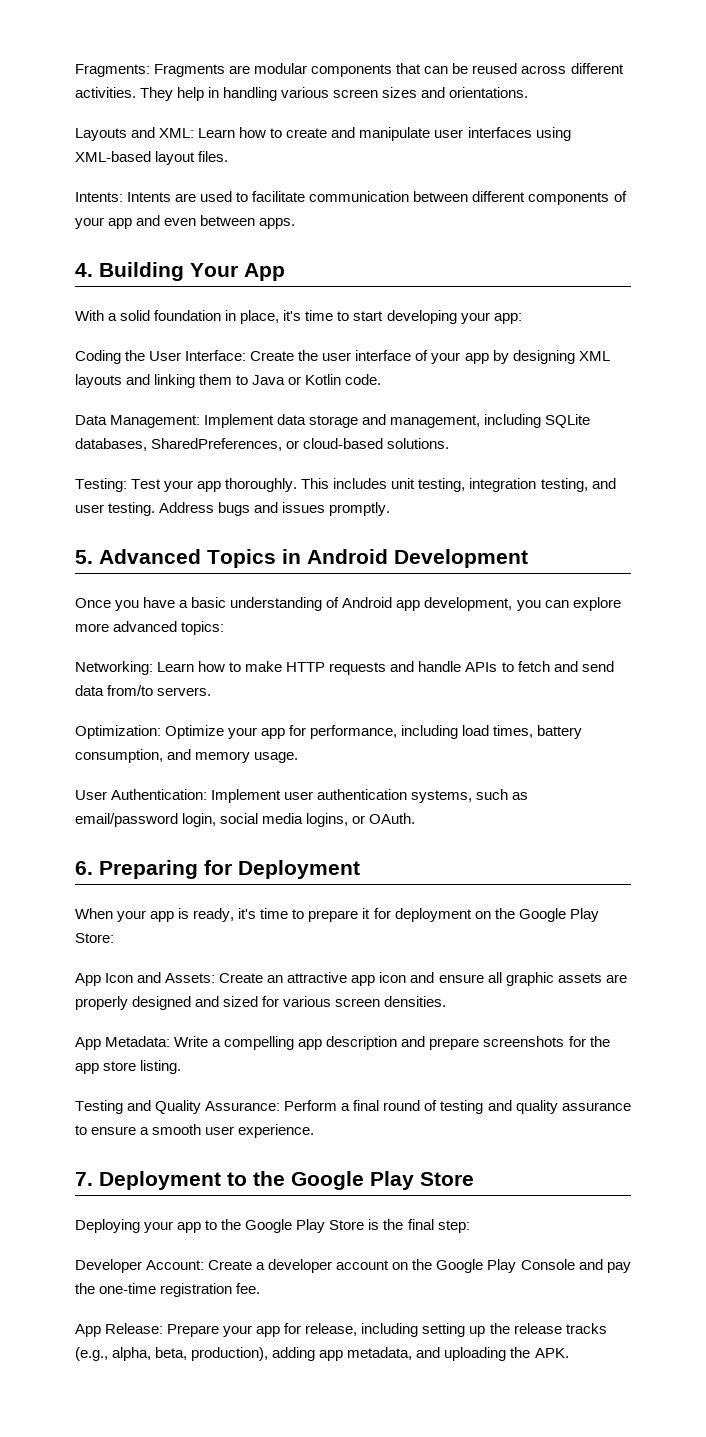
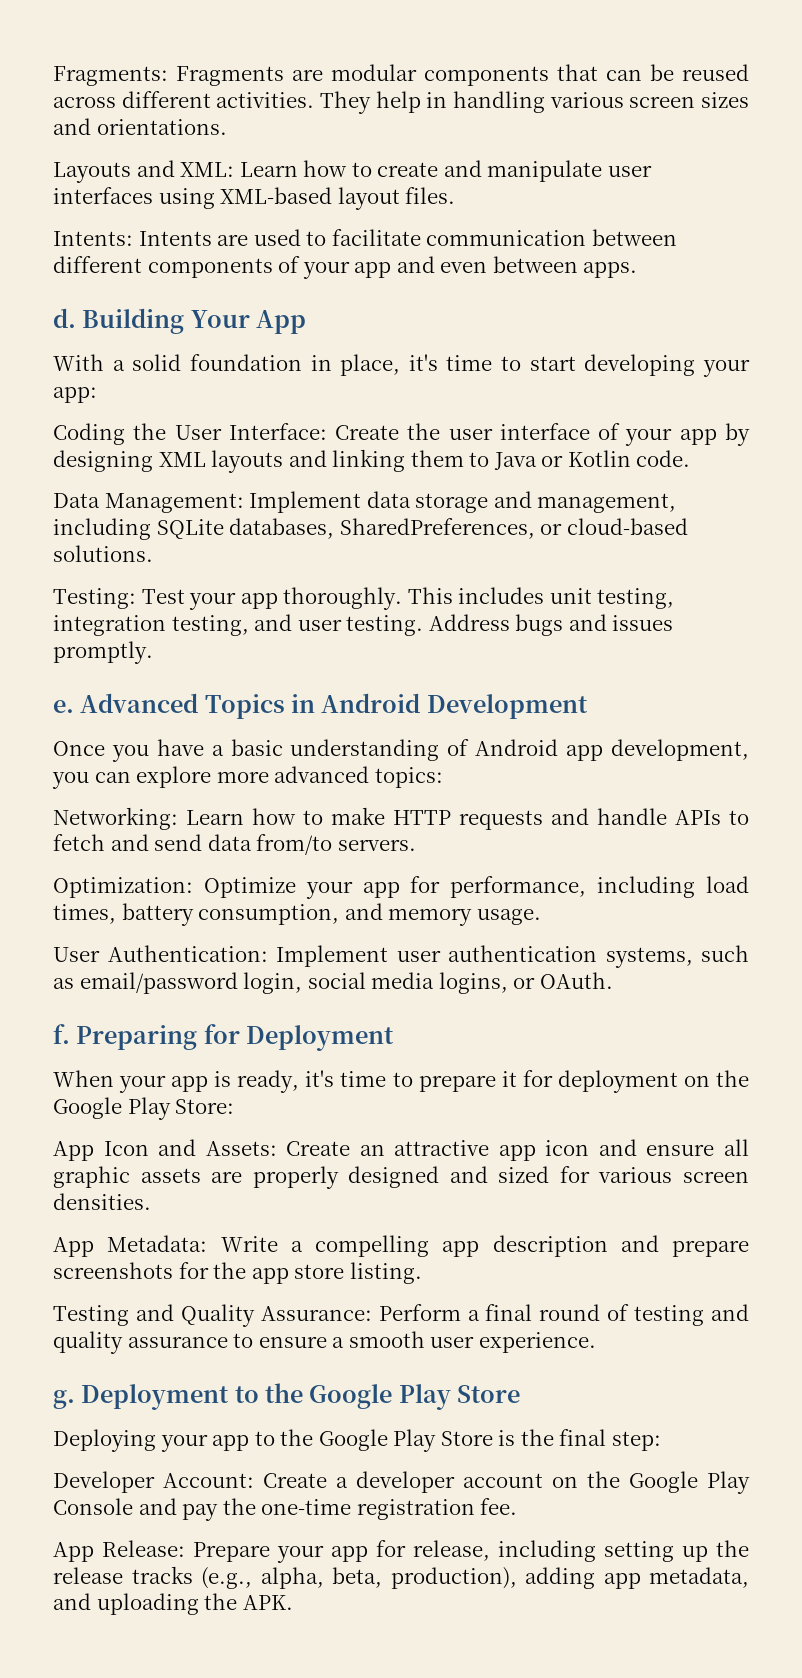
- 4. Building Your App
+ d. Building Your App
- 5. Advanced Topics in Android Development
+ e. Advanced Topics in Android Development
- 6. Preparing for Deployment
+ f. Preparing for Deployment
- 7. Deployment to the Google Play Store
+ g. Deployment to the Google Play Store

